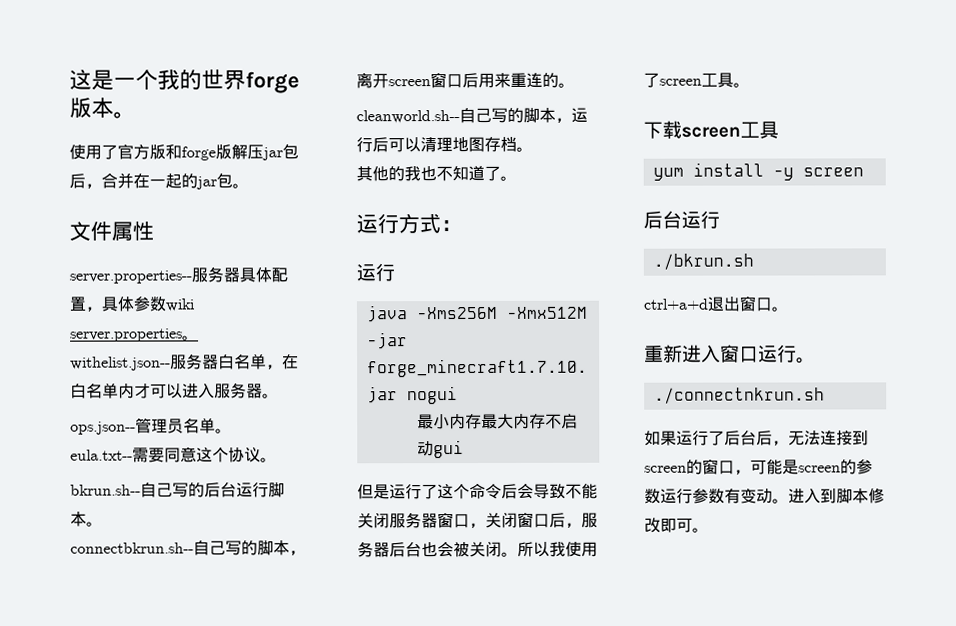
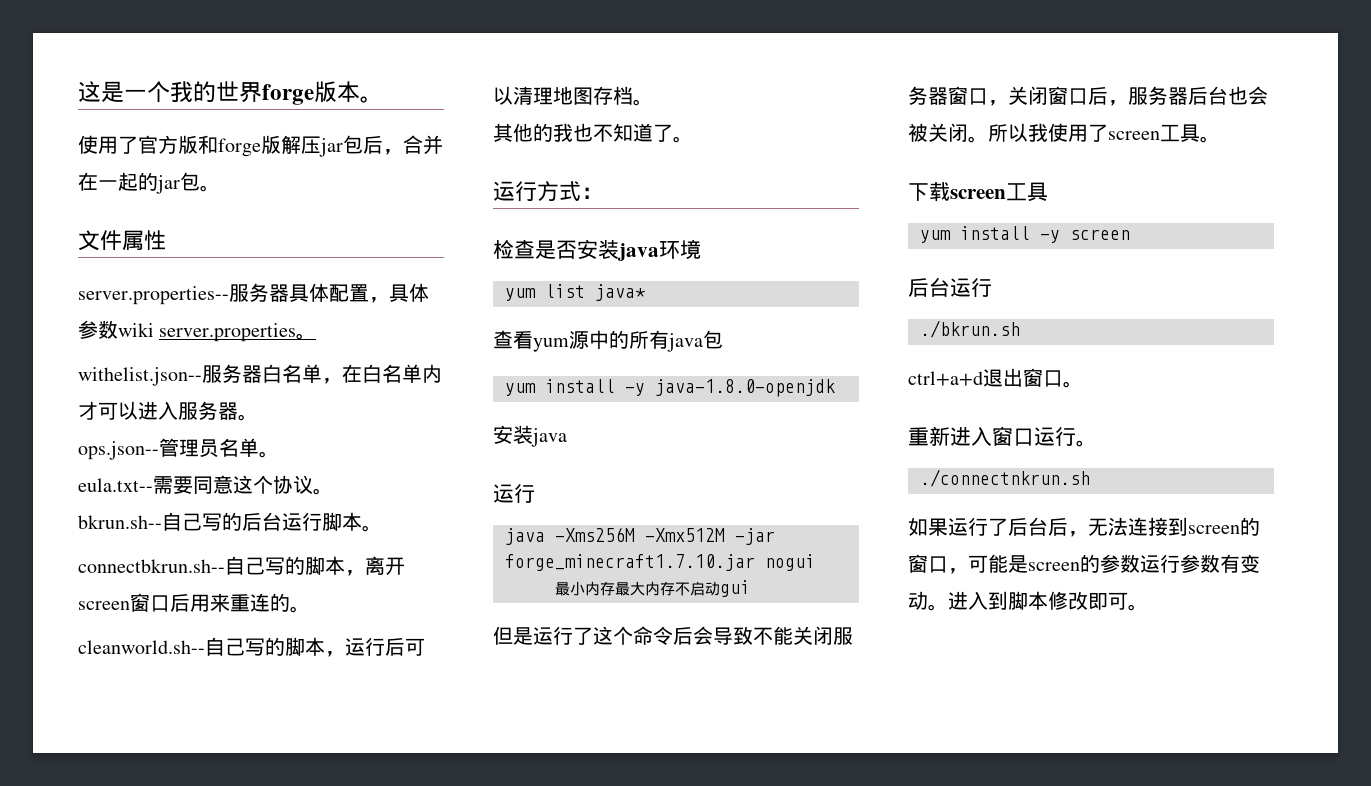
+ 检查是否安装java环境
+ yum list java*
+ 查看yum源中的所有java包
+ yum install -y java-1.8.0-openjdk
+ 安装java

